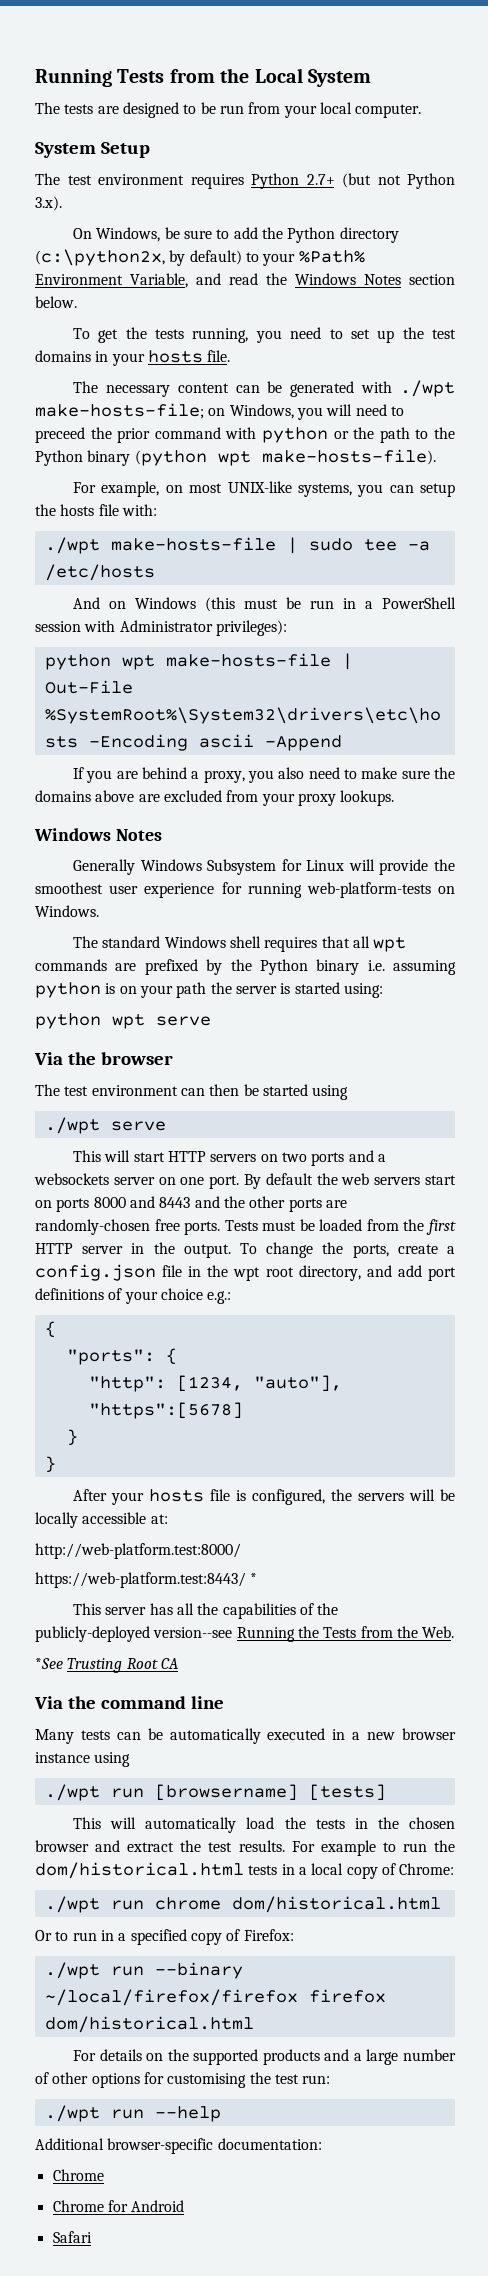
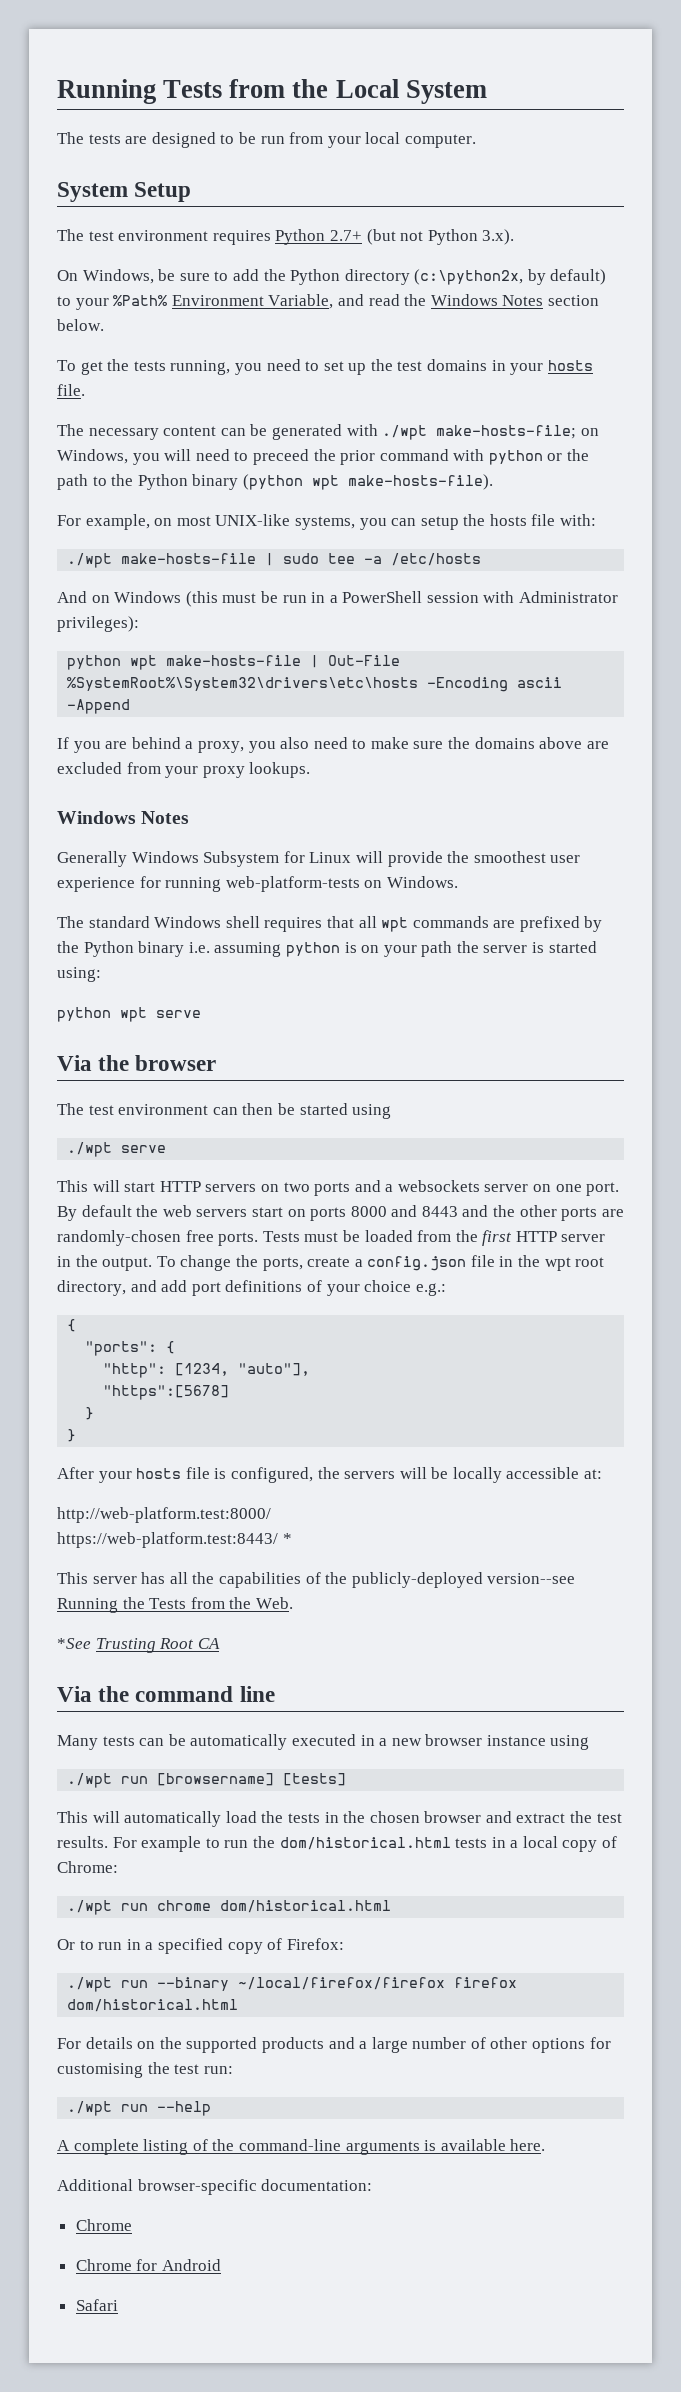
+ A complete listing of the command-line arguments is available here.

